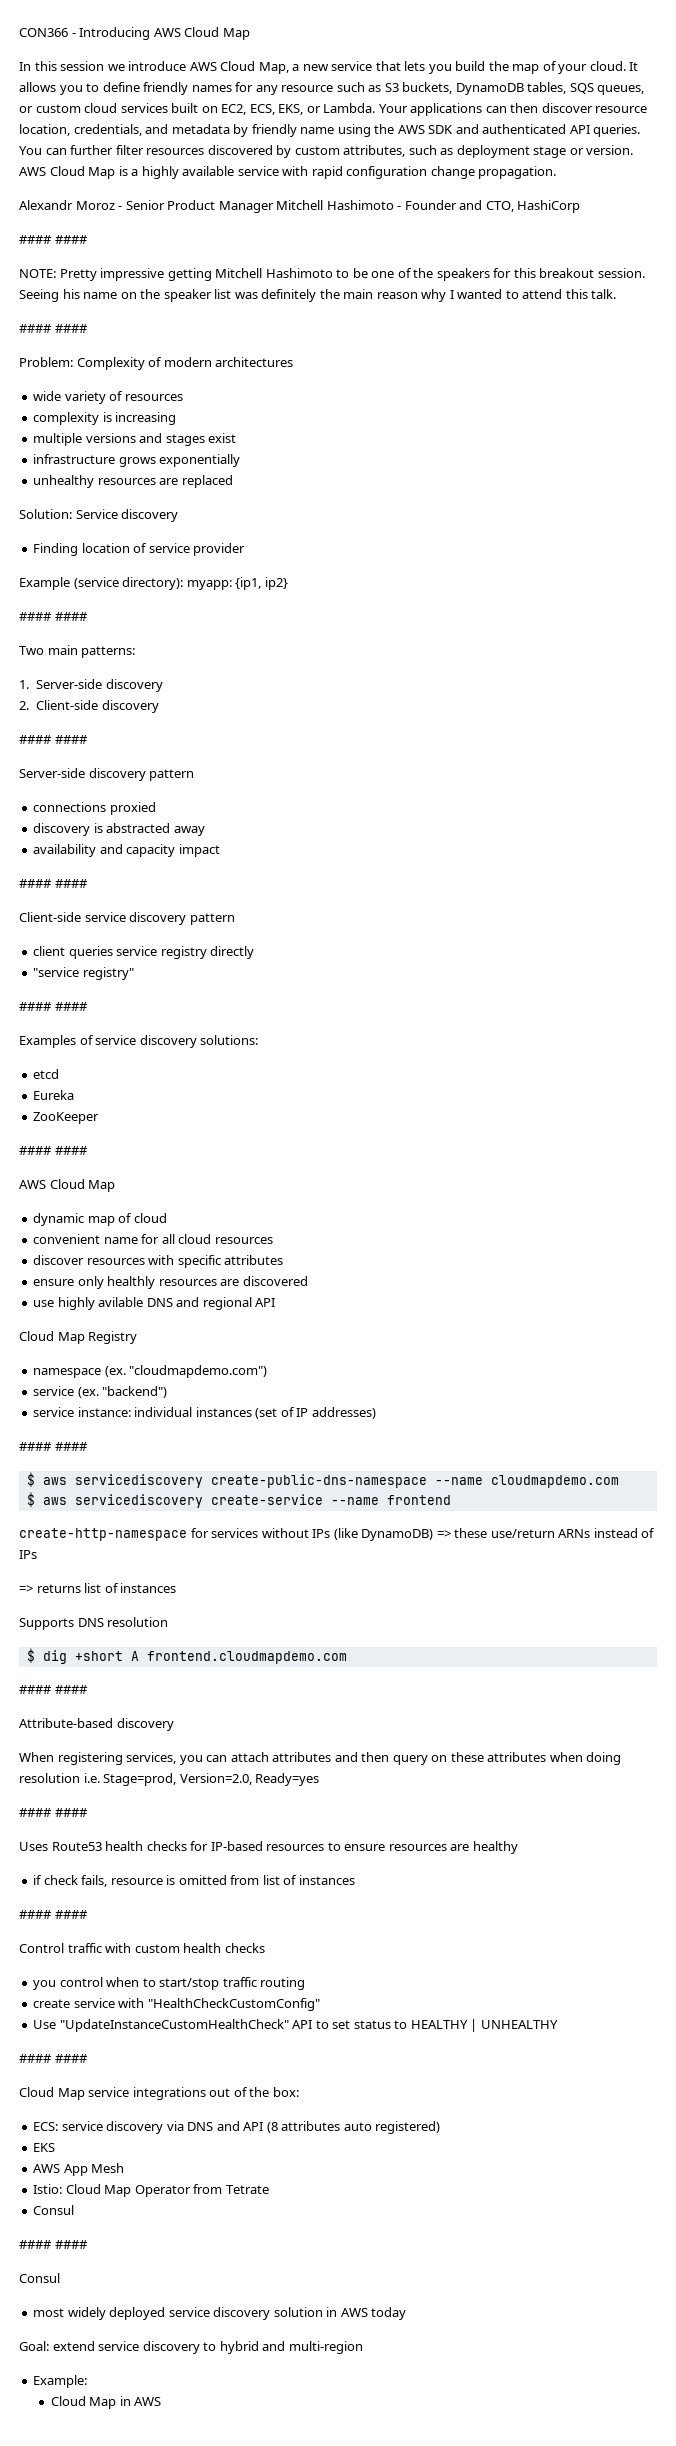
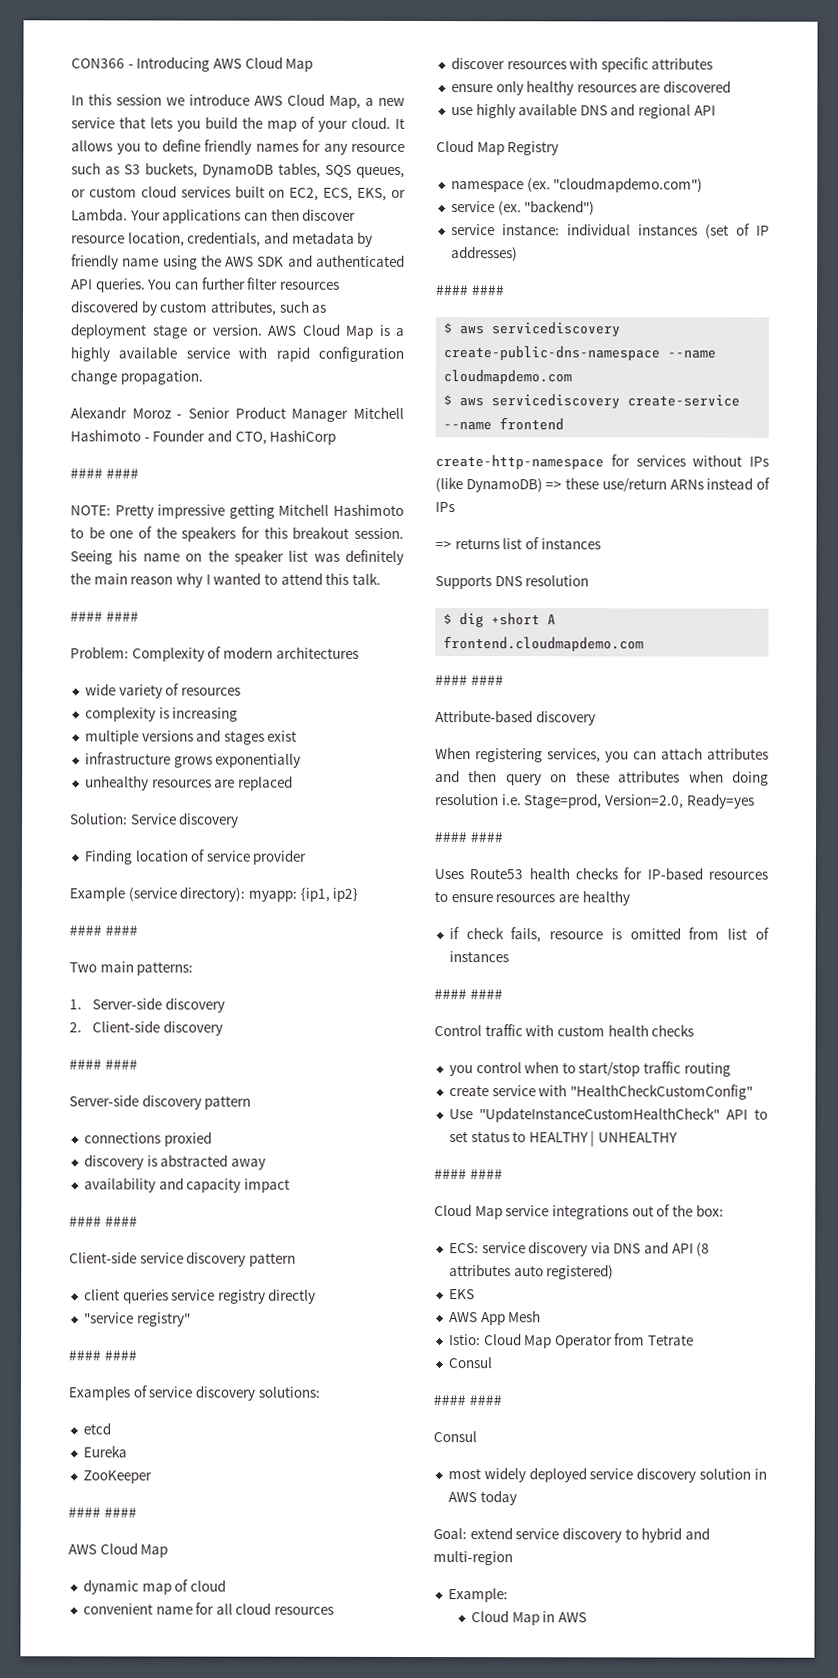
- ensure only healthly resources are discovered
+ ensure only healthy resources are discovered
- use highly avilable DNS and regional API
+ use highly available DNS and regional API

